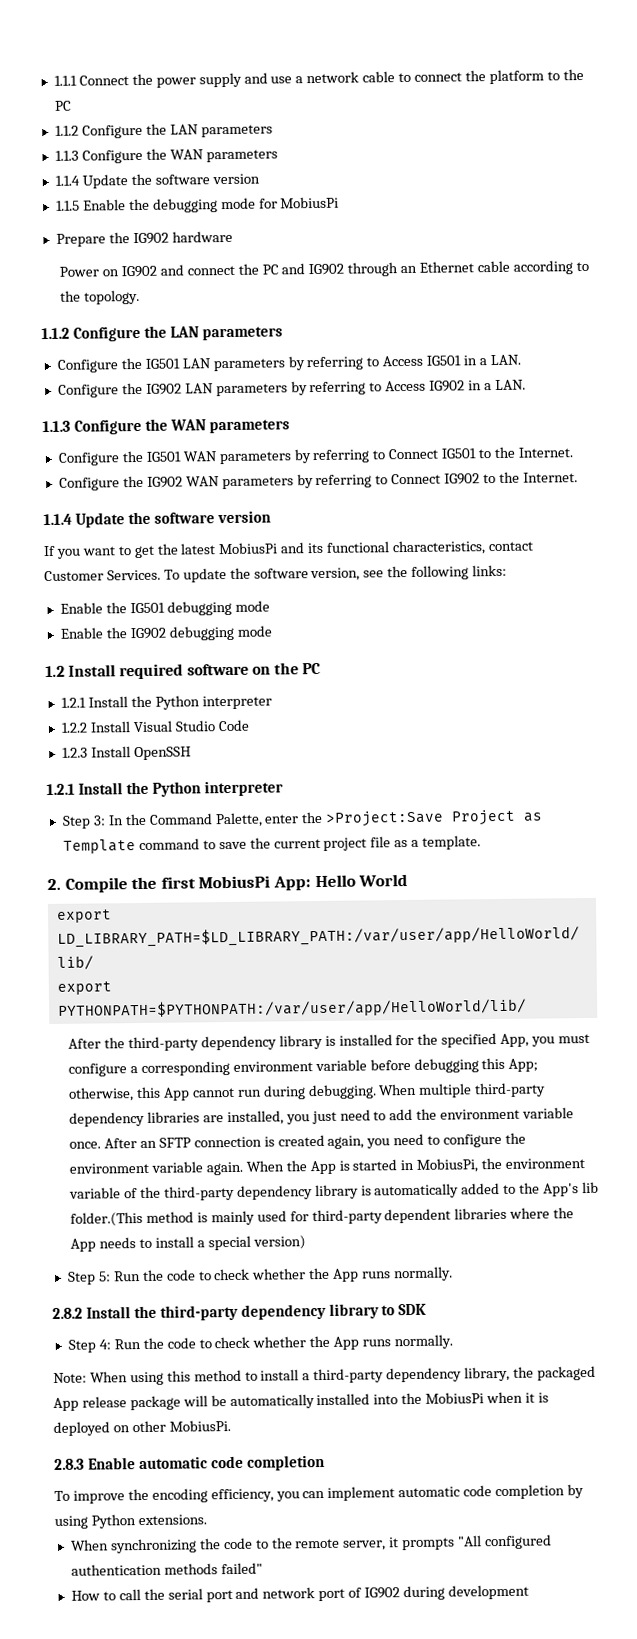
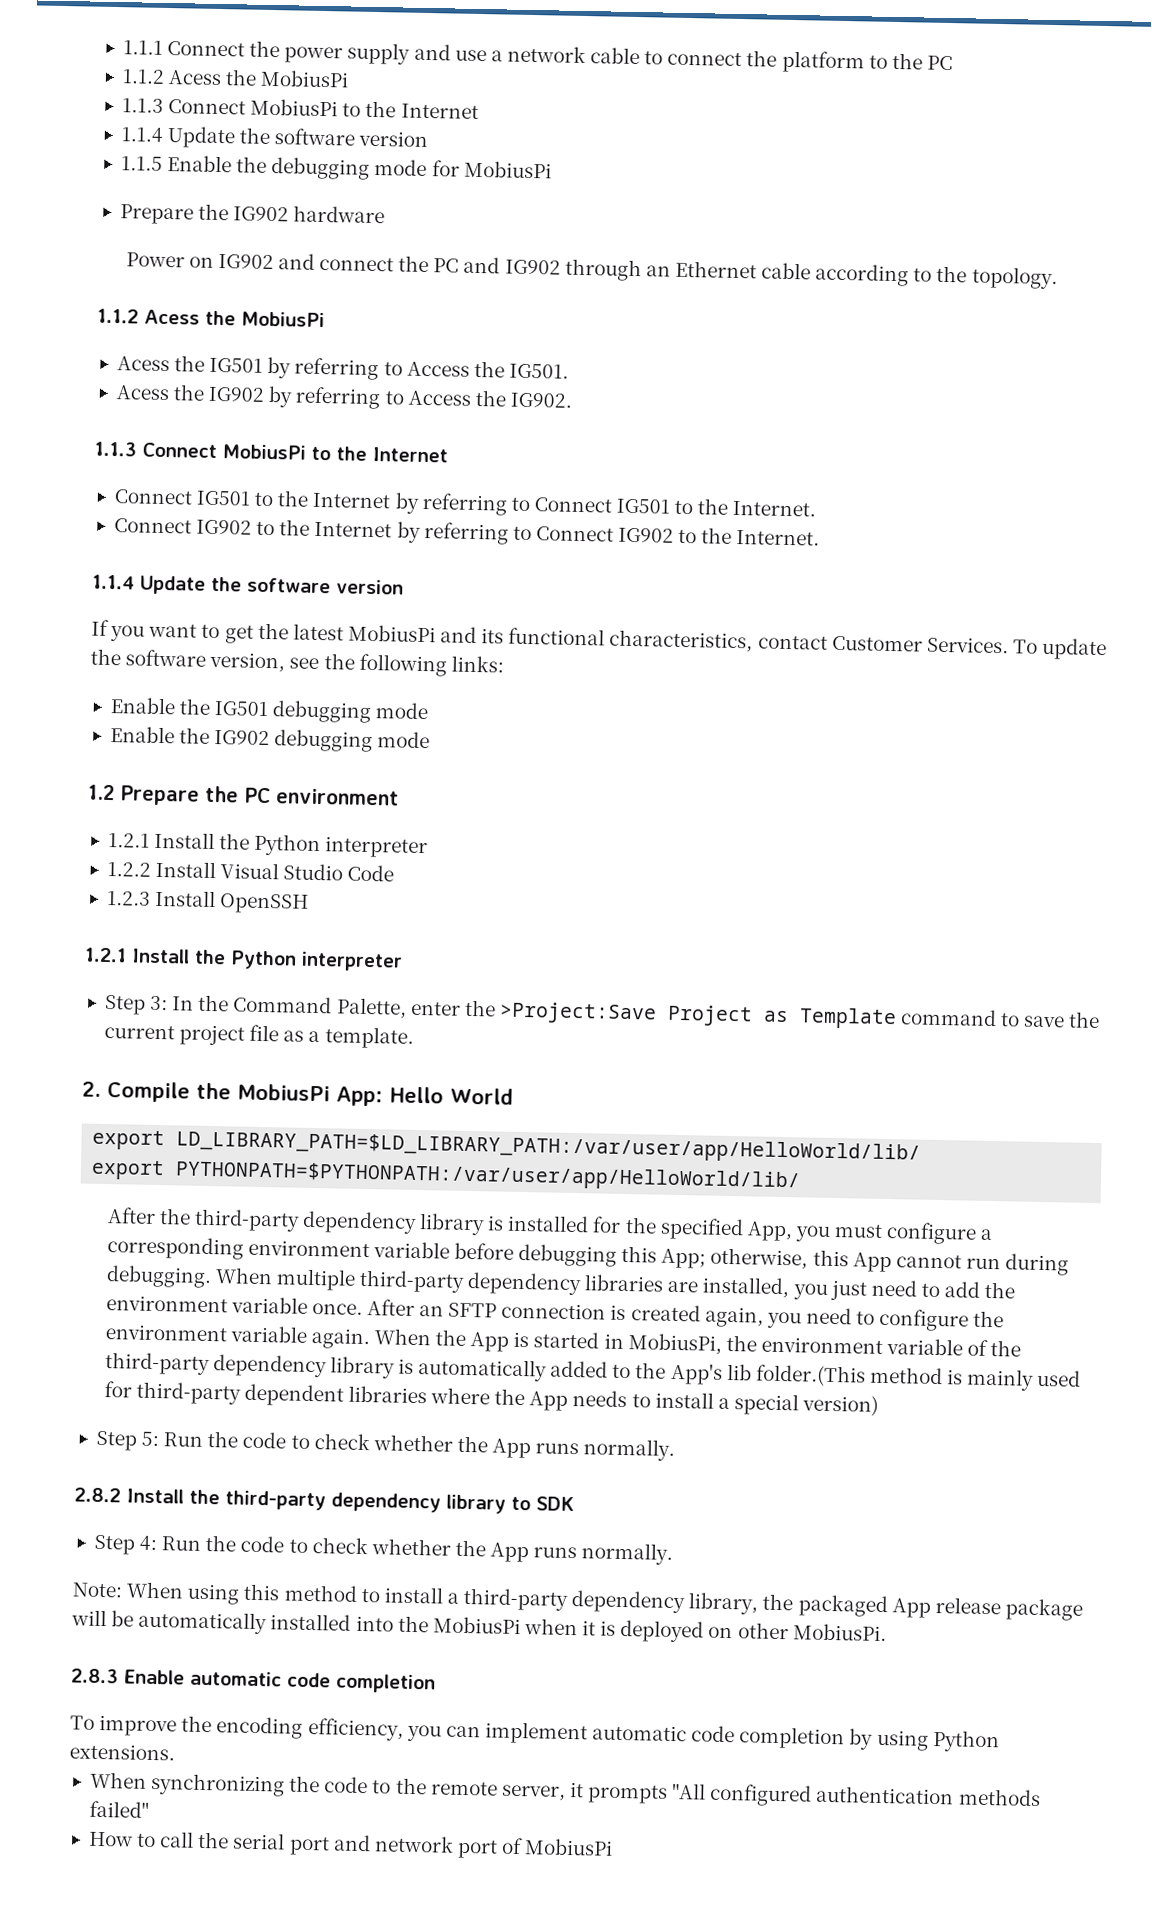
  1.1.1 Connect the power supply and use a network cable to connect the platform to the PC
- 1.1.2 Configure the LAN parameters
- 1.1.3 Configure the WAN parameters
+ 1.1.2 Acess the MobiusPi
+ 1.1.3 Connect MobiusPi to the Internet
  Power on IG902 and connect the PC and IG902 through an Ethernet cable according to the topology.
- 1.1.2 Configure the LAN parameters
- Configure the IG501 LAN parameters by referring to Access IG501 in a LAN.
- Configure the IG902 LAN parameters by referring to Access IG902 in a LAN.
- 1.1.3 Configure the WAN parameters
- Configure the IG501 WAN parameters by referring to Connect IG501 to the Internet.
+ 1.1.2 Acess the MobiusPi
+ Acess the IG501 by referring to Access the IG501.
+ Acess the IG902 by referring to Access the IG902.
+ 1.1.3 Connect MobiusPi to the Internet
+ Connect IG501 to the Internet by referring to Connect IG501 to the Internet.
- Configure the IG902 WAN parameters by referring to Connect IG902 to the Internet.
+ Connect IG902 to the Internet by referring to Connect IG902 to the Internet.
- 1.2 Install required software on the PC
+ 1.2 Prepare the PC environment
- 2. Compile the first MobiusPi App: Hello World
+ 2. Compile the MobiusPi App: Hello World
- How to call the serial port and network port of IG902 during development
+ How to call the serial port and network port of MobiusPi

